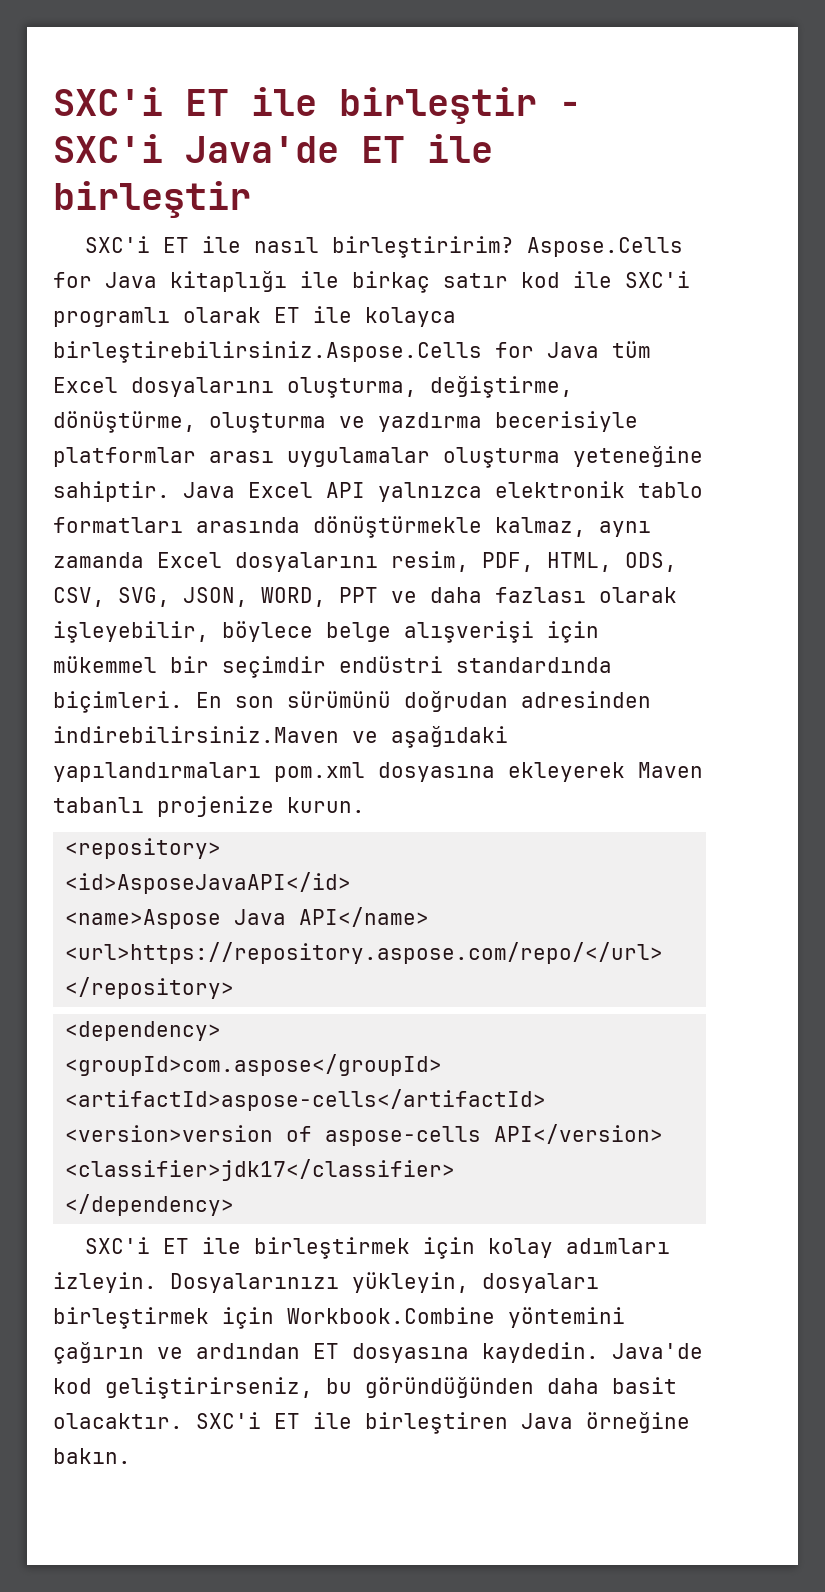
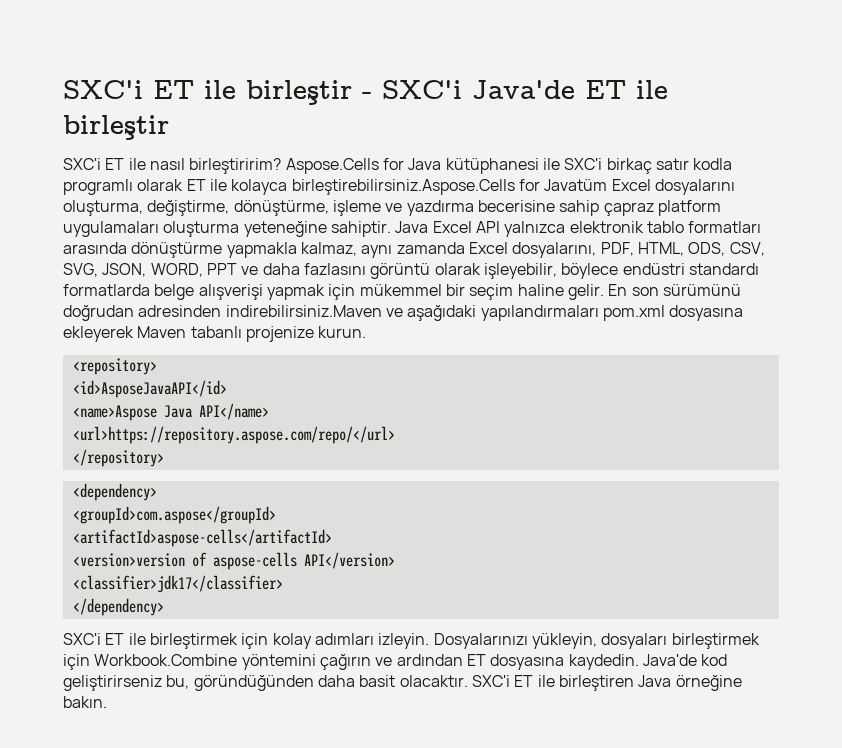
- Aspose.Cells for Java kitaplığı ile birkaç satır kod ile SXC'i programlı olarak ET ile kolayca birleştirebilirsiniz.Aspose.Cells for Java tüm Excel dosyalarını oluşturma, değiştirme, dönüştürme, oluşturma ve yazdırma becerisiyle platformlar arası uygulamalar oluşturma yeteneğine sahiptir.
+ Aspose.Cells for Java kütüphanesi ile SXC'i birkaç satır kodla programlı olarak ET ile kolayca birleştirebilirsiniz.Aspose.Cells for Javatüm Excel dosyalarını oluşturma, değiştirme, dönüştürme, işleme ve yazdırma becerisine sahip çapraz platform uygulamaları oluşturma yeteneğine sahiptir.
- Java Excel API yalnızca elektronik tablo formatları arasında dönüştürmekle kalmaz, aynı zamanda Excel dosyalarını resim, PDF, HTML, ODS, CSV, SVG, JSON, WORD, PPT ve daha fazlası olarak işleyebilir, böylece belge alışverişi için mükemmel bir seçimdir endüstri standardında biçimleri.
+ Java Excel API yalnızca elektronik tablo formatları arasında dönüştürme yapmakla kalmaz, aynı zamanda Excel dosyalarını, PDF, HTML, ODS, CSV, SVG, JSON, WORD, PPT ve daha fazlasını görüntü olarak işleyebilir, böylece endüstri standardı formatlarda belge alışverişi yapmak için mükemmel bir seçim haline gelir.
- Java'de kod geliştirirseniz, bu göründüğünden daha basit olacaktır.
+ Java'de kod geliştirirseniz bu, göründüğünden daha basit olacaktır.

